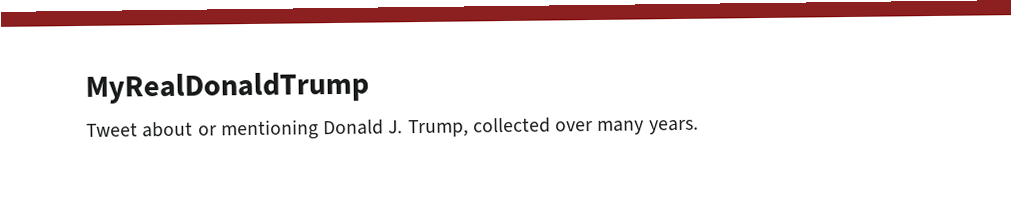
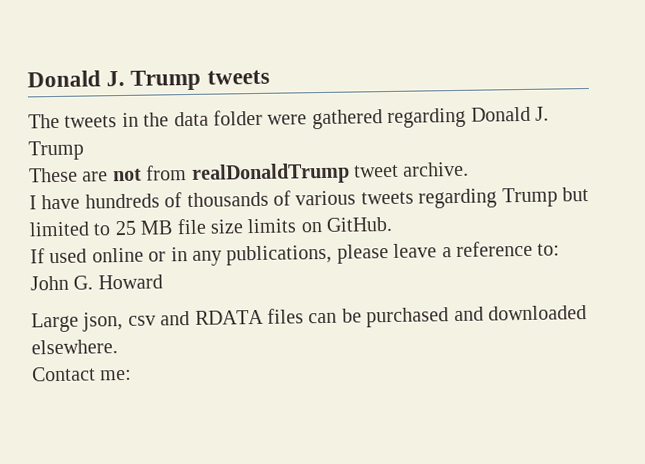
- MyRealDonaldTrump
- Tweet about or mentioning Donald J. Trump, collected over many years.
+ Donald J. Trump tweets
+ The tweets in the data folder were gathered regarding Donald J. Trump
+ These are not from realDonaldTrump tweet archive.
+ I have hundreds of thousands of various tweets regarding Trump but limited to 25 MB file size limits on GitHub.
+ If used online or in any publications, please leave a reference to: John G. Howard
+ Large json, csv and RDATA files can be purchased and downloaded elsewhere.
+ Contact me:

